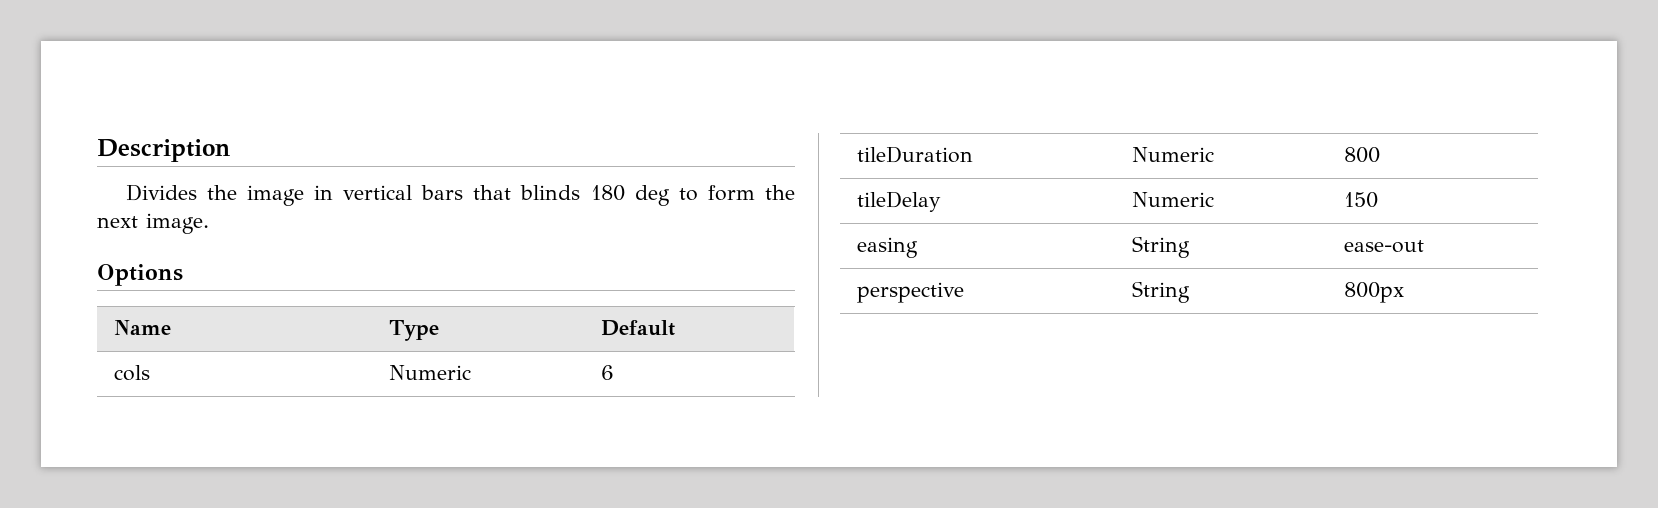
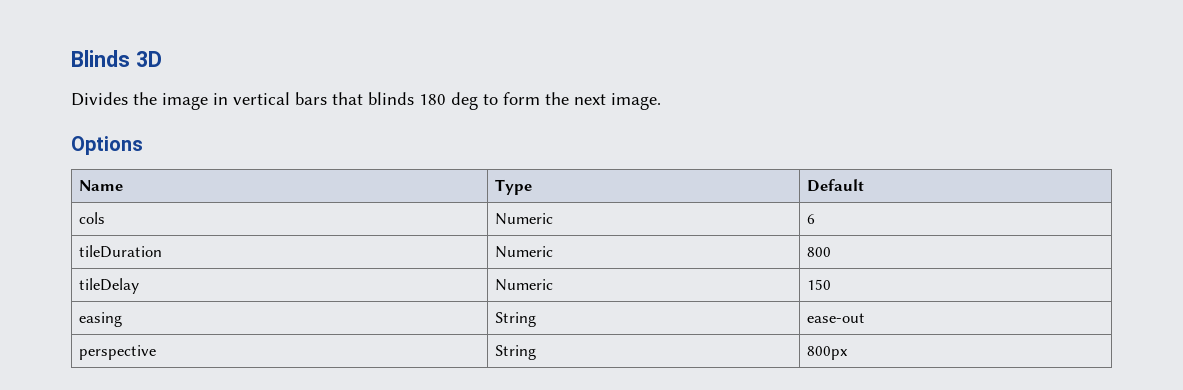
- Description
+ Blinds 3D

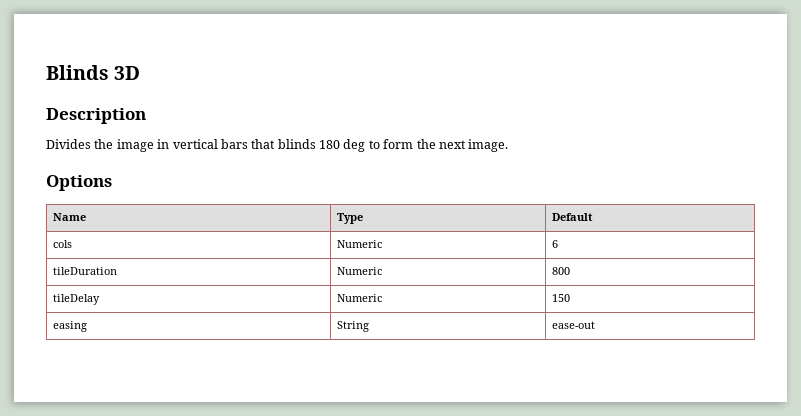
+ Description
- perspective | String | 800px

